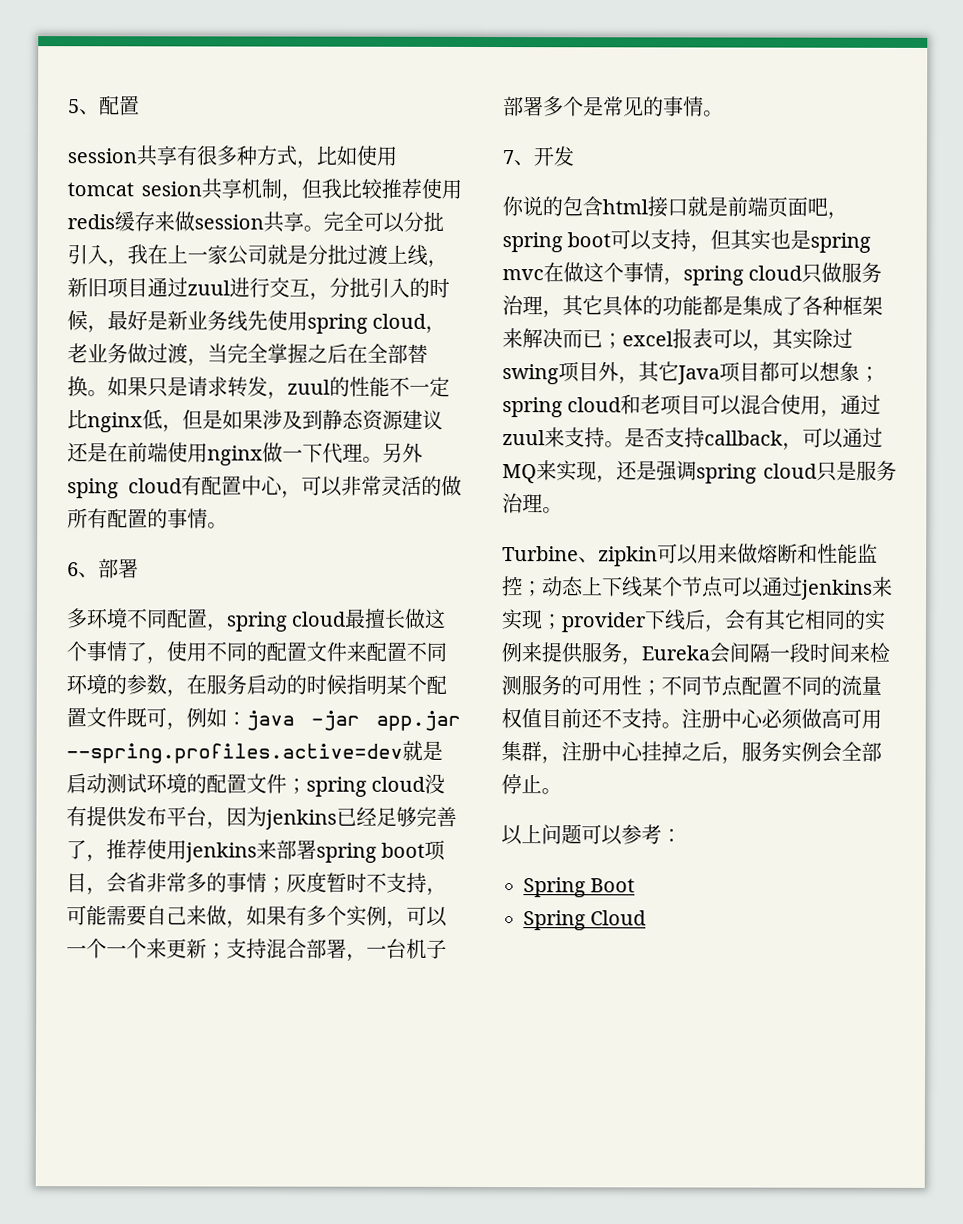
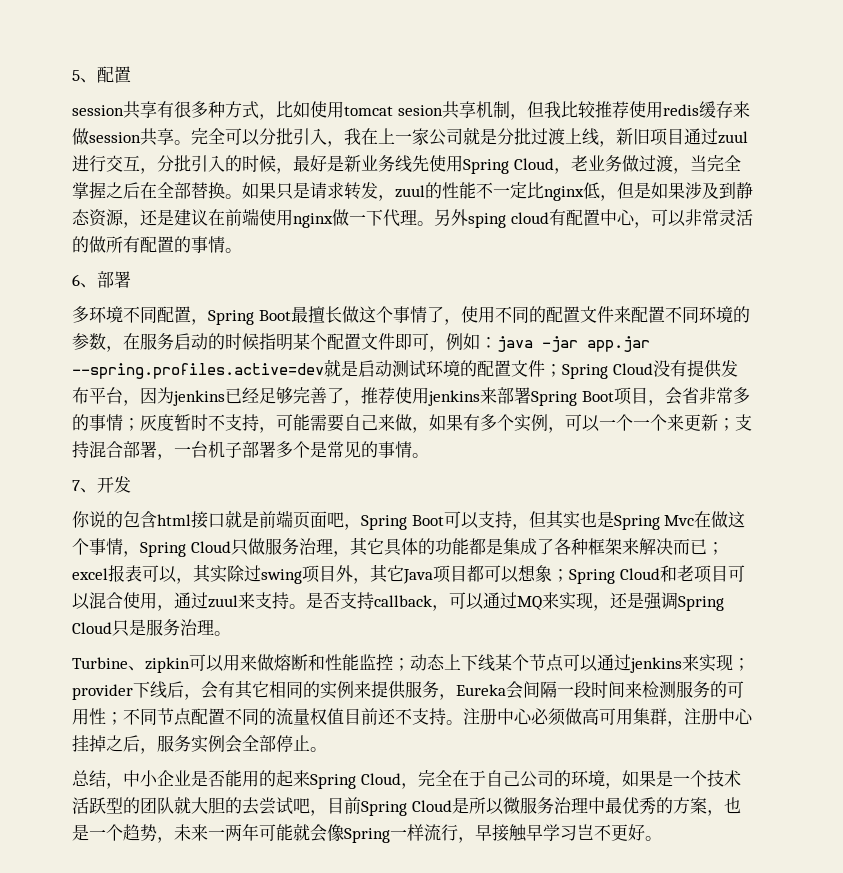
- 完全可以分批引入，我在上一家公司就是分批过渡上线，新旧项目通过zuul进行交互，分批引入的时候，最好是新业务线先使用spring cloud，老业务做过渡，当完全掌握之后在全部替换。
+ 完全可以分批引入，我在上一家公司就是分批过渡上线，新旧项目通过zuul进行交互，分批引入的时候，最好是新业务线先使用Spring Cloud，老业务做过渡，当完全掌握之后在全部替换。
- 如果只是请求转发，zuul的性能不一定比nginx低，但是如果涉及到静态资源建议还是在前端使用nginx做一下代理。
+ 如果只是请求转发，zuul的性能不一定比nginx低，但是如果涉及到静态资源，还是建议在前端使用nginx做一下代理。
- 多环境不同配置，spring cloud最擅长做这个事情了，使用不同的配置文件来配置不同环境的参数，在服务启动的时候指明某个配置文件既可，例如：
+ 多环境不同配置，Spring Boot最擅长做这个事情了，使用不同的配置文件来配置不同环境的参数，在服务启动的时候指明某个配置文件即可，例如：
- spring cloud没有提供发布平台，因为jenkins已经足够完善了，推荐使用jenkins来部署spring boot项目，会省非常多的事情；
+ Spring Cloud没有提供发布平台，因为jenkins已经足够完善了，推荐使用jenkins来部署Spring Boot项目，会省非常多的事情；
- 你说的包含html接口就是前端页面吧，spring boot可以支持，但其实也是spring mvc在做这个事情，spring cloud只做服务治理，其它具体的功能都是集成了各种框架来解决而已；excel报表可以，其实除过swing项目外，其它Java项目都可以想象；spring cloud和老项目可以混合使用，通过zuul来支持。
+ 你说的包含html接口就是前端页面吧，Spring Boot可以支持，但其实也是Spring Mvc在做这个事情，Spring Cloud只做服务治理，其它具体的功能都是集成了各种框架来解决而已；excel报表可以，其实除过swing项目外，其它Java项目都可以想象；Spring Cloud和老项目可以混合使用，通过zuul来支持。
- 是否支持callback，可以通过MQ来实现，还是强调spring cloud只是服务治理。
+ 是否支持callback，可以通过MQ来实现，还是强调Spring Cloud只是服务治理。
- 以上问题可以参考：
- Spring Boot
- Spring Cloud
+ 总结，中小企业是否能用的起来Spring Cloud，完全在于自己公司的环境，如果是一个技术活跃型的团队就大胆的去尝试吧，目前Spring Cloud是所以微服务治理中最优秀的方案，也是一个趋势，未来一两年可能就会像Spring一样流行，早接触早学习岂不更好。

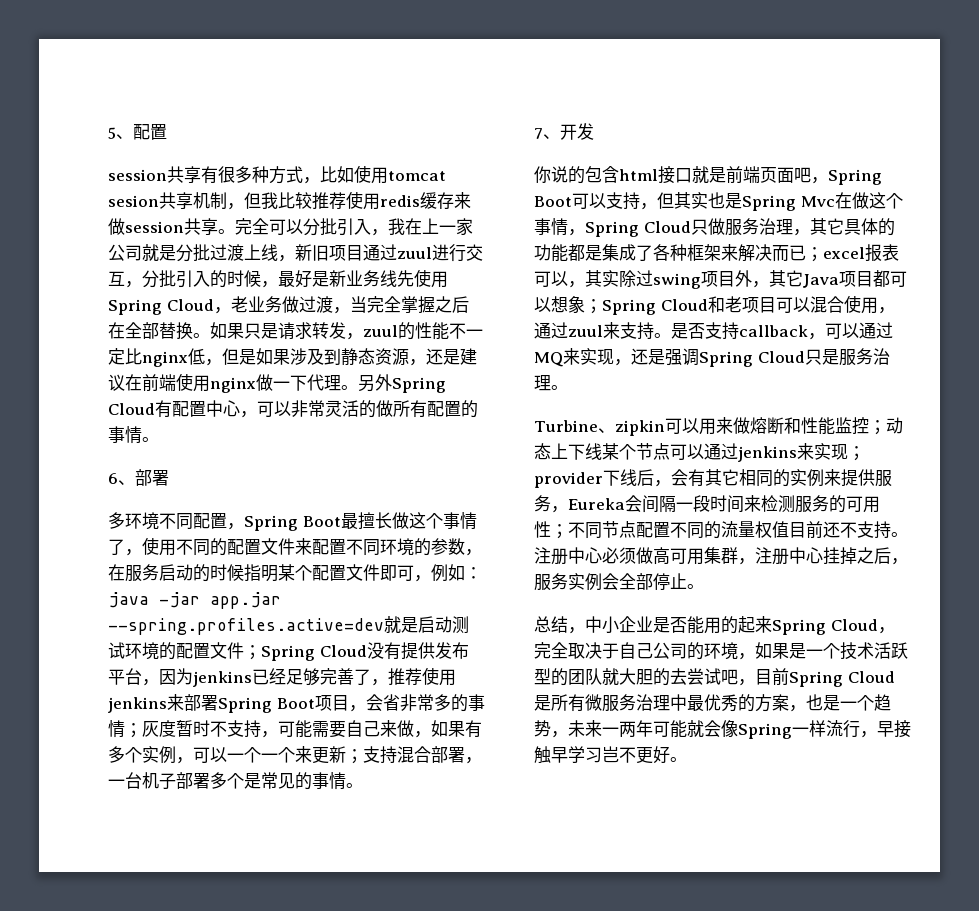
- 另外sping cloud有配置中心，可以非常灵活的做所有配置的事情。
+ 另外Spring Cloud有配置中心，可以非常灵活的做所有配置的事情。
- 总结，中小企业是否能用的起来Spring Cloud，完全在于自己公司的环境，如果是一个技术活跃型的团队就大胆的去尝试吧，目前Spring Cloud是所以微服务治理中最优秀的方案，也是一个趋势，未来一两年可能就会像Spring一样流行，早接触早学习岂不更好。
+ 总结，中小企业是否能用的起来Spring Cloud，完全取决于自己公司的环境，如果是一个技术活跃型的团队就大胆的去尝试吧，目前Spring Cloud是所有微服务治理中最优秀的方案，也是一个趋势，未来一两年可能就会像Spring一样流行，早接触早学习岂不更好。

